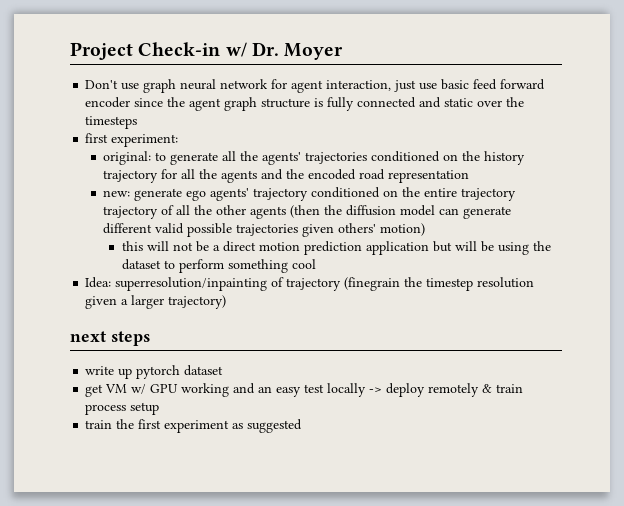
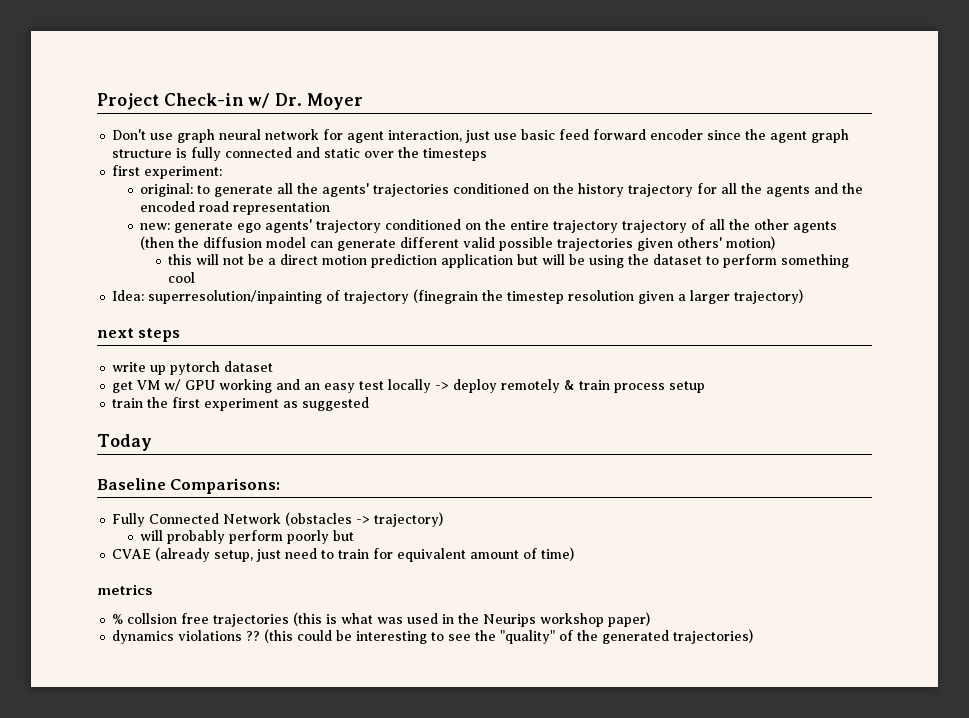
+ Today
+ Baseline Comparisons:
+ Fully Connected Network (obstacles -> trajectory)
+ will probably perform poorly but
+ CVAE (already setup, just need to train for equivalent amount of time)
+ metrics
+ % collsion free trajectories (this is what was used in the Neurips workshop paper)
+ dynamics violations ?? (this could be interesting to see the "quality" of the generated trajectories)

